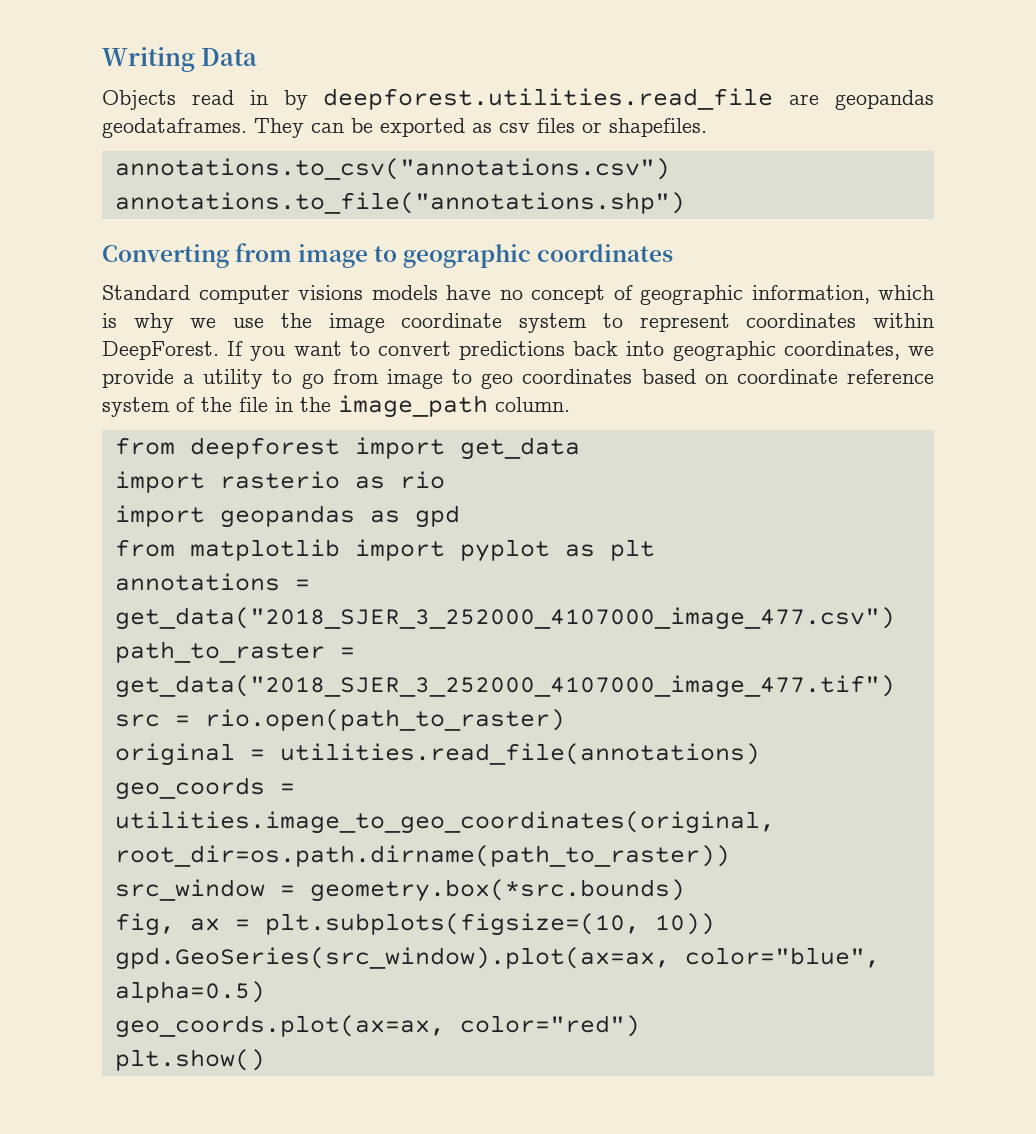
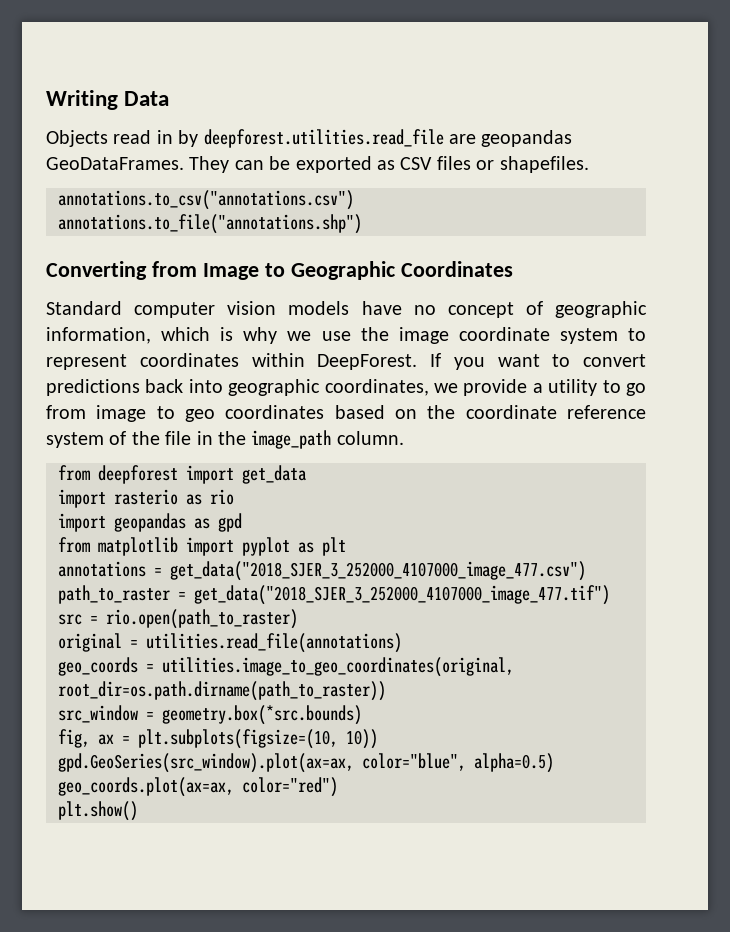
- Objects read in by deepforest.utilities.read_file are geopandas geodataframes.
+ Objects read in by deepforest.utilities.read_file are geopandas GeoDataFrames.
- They can be exported as csv files or shapefiles.
+ They can be exported as CSV files or shapefiles.
- Converting from image to geographic coordinates
+ Converting from Image to Geographic Coordinates
- Standard computer visions models have no concept of geographic information, which is why we use the image coordinate system to represent coordinates within DeepForest.
+ Standard computer vision models have no concept of geographic information, which is why we use the image coordinate system to represent coordinates within DeepForest.
- If you want to convert predictions back into geographic coordinates, we provide a utility to go from image to geo coordinates based on coordinate reference system of the file in the image_path column.
+ If you want to convert predictions back into geographic coordinates, we provide a utility to go from image to geo coordinates based on the coordinate reference system of the file in the image_path column.

